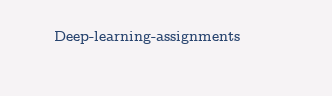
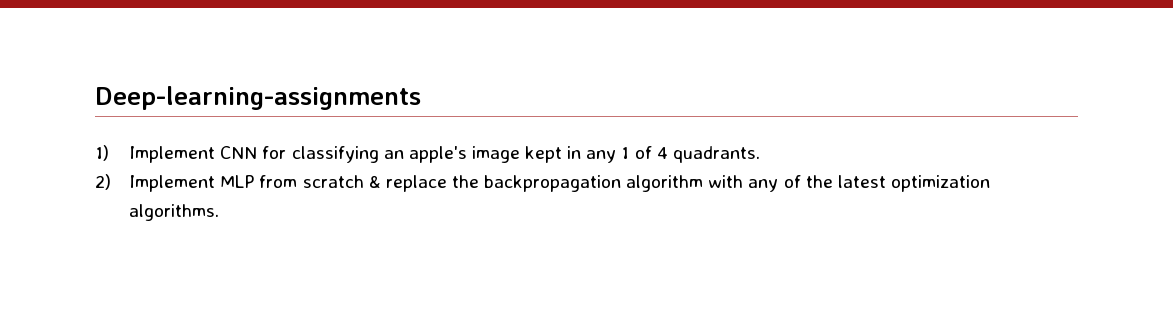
+ 1) Implement CNN for classifying an apple's image kept in any 1 of 4 quadrants.
+ 2) Implement MLP from scratch & replace the backpropagation algorithm with any of the latest optimization algorithms.

